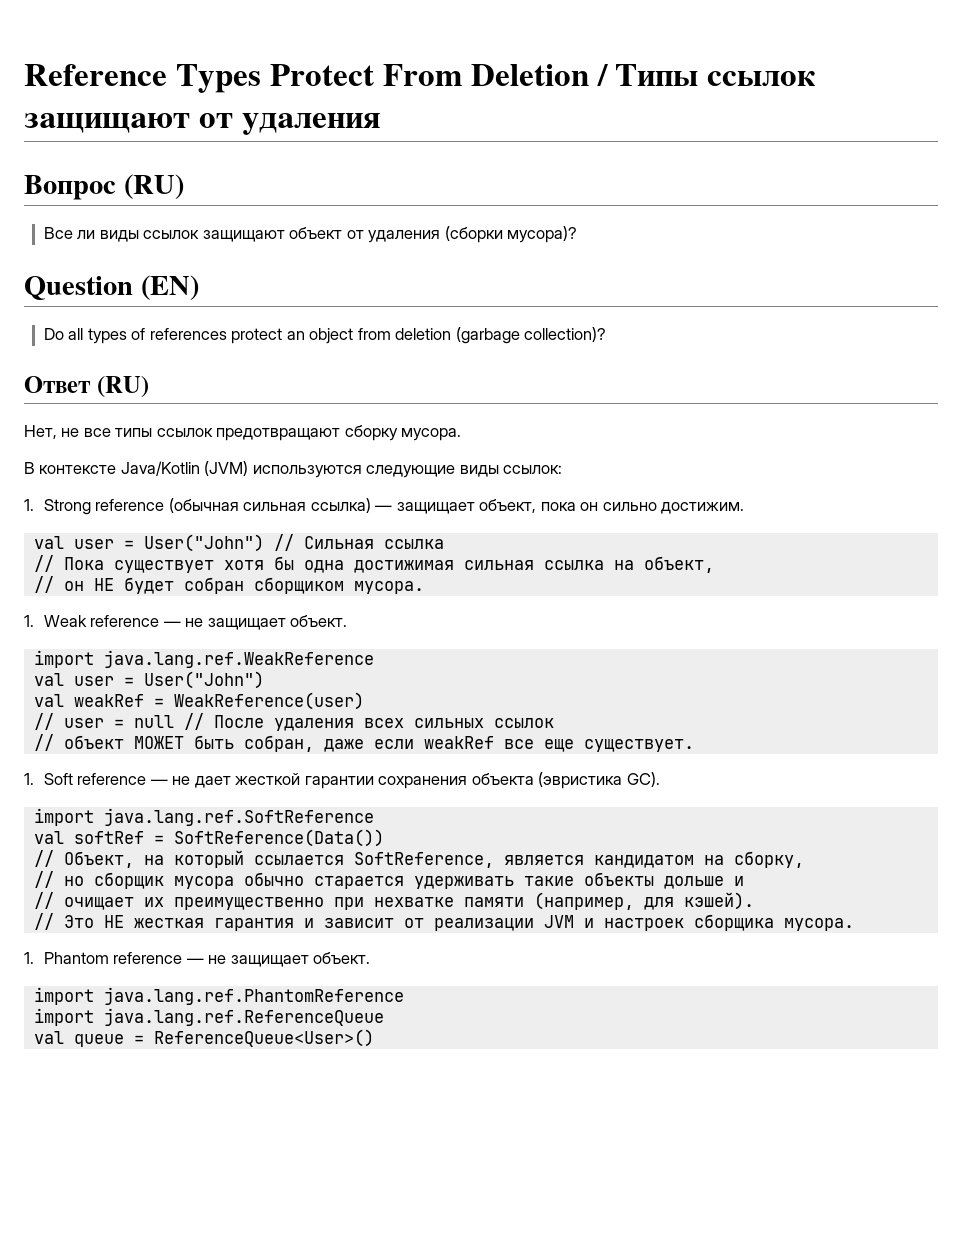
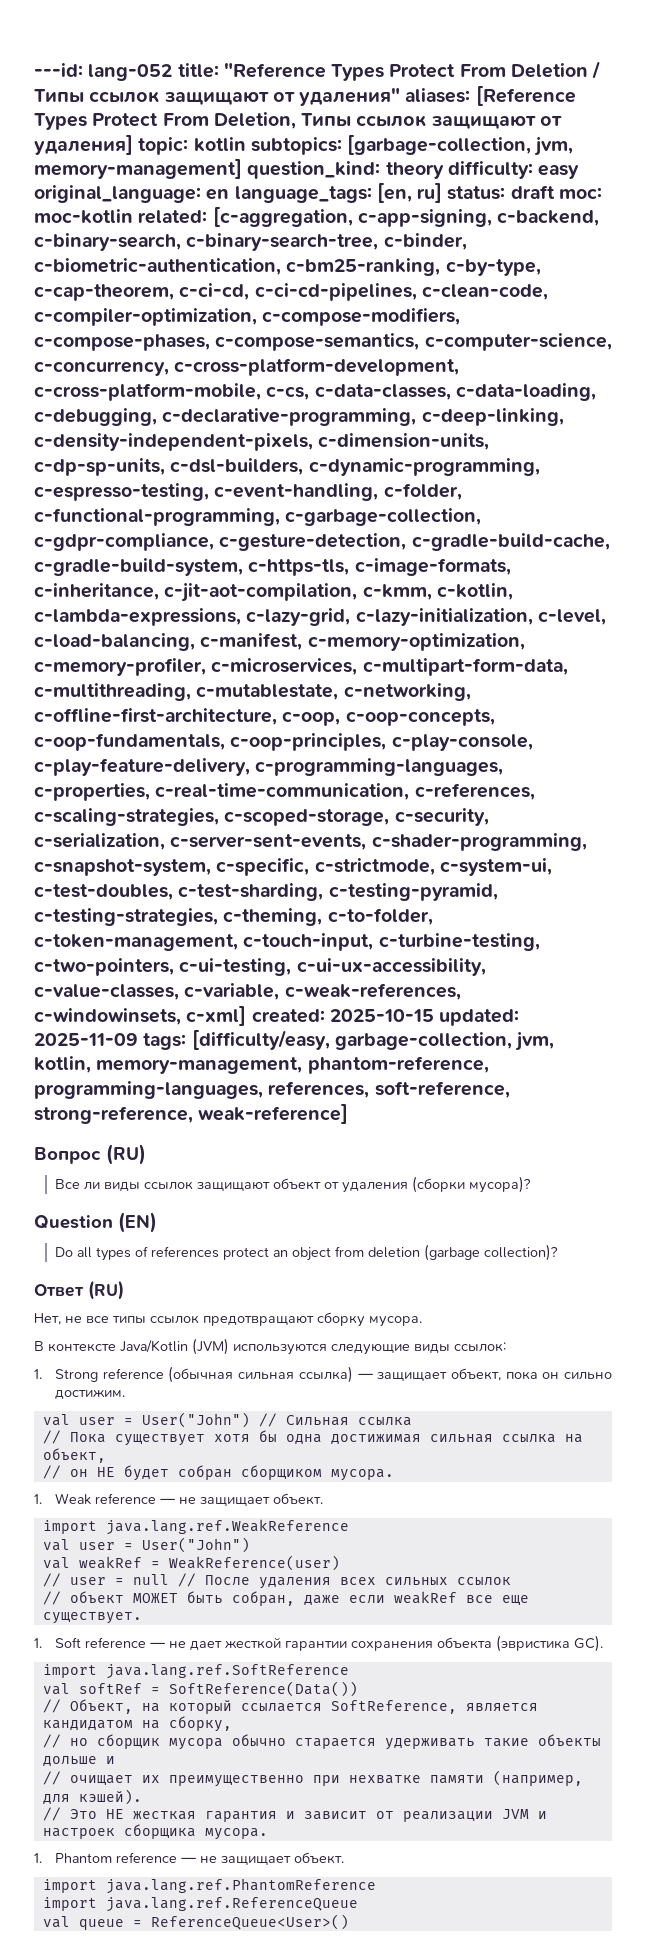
- Reference Types Protect From Deletion / Типы ссылок защищают от удаления
+ ---id: lang-052 title: "Reference Types Protect From Deletion / Типы ссылок защищают от удаления" aliases: [Reference Types Protect From Deletion, Типы ссылок защищают от удаления] topic: kotlin subtopics: [garbage-collection, jvm, memory-management] question_kind: theory difficulty: easy original_language: en language_tags: [en, ru] status: draft moc: moc-kotlin related: [c-aggregation, c-app-signing, c-backend, c-binary-search, c-binary-search-tree, c-binder, c-biometric-authentication, c-bm25-ranking, c-by-type, c-cap-theorem, c-ci-cd, c-ci-cd-pipelines, c-clean-code, c-compiler-optimization, c-compose-modifiers, c-compose-phases, c-compose-semantics, c-computer-science, c-concurrency, c-cross-platform-development, c-cross-platform-mobile, c-cs, c-data-classes, c-data-loading, c-debugging, c-declarative-programming, c-deep-linking, c-density-independent-pixels, c-dimension-units, c-dp-sp-units, c-dsl-builders, c-dynamic-programming, c-espresso-testing, c-event-handling, c-folder, c-functional-programming, c-garbage-collection, c-gdpr-compliance, c-gesture-detection, c-gradle-build-cache, c-gradle-build-system, c-https-tls, c-image-formats, c-inheritance, c-jit-aot-compilation, c-kmm, c-kotlin, c-lambda-expressions, c-lazy-grid, c-lazy-initialization, c-level, c-load-balancing, c-manifest, c-memory-optimization, c-memory-profiler, c-microservices, c-multipart-form-data, c-multithreading, c-mutablestate, c-networking, c-offline-first-architecture, c-oop, c-oop-concepts, c-oop-fundamentals, c-oop-principles, c-play-console, c-play-feature-delivery, c-programming-languages, c-properties, c-real-time-communication, c-references, c-scaling-strategies, c-scoped-storage, c-security, c-serialization, c-server-sent-events, c-shader-programming, c-snapshot-system, c-specific, c-strictmode, c-system-ui, c-test-doubles, c-test-sharding, c-testing-pyramid, c-testing-strategies, c-theming, c-to-folder, c-token-management, c-touch-input, c-turbine-testing, c-two-pointers, c-ui-testing, c-ui-ux-accessibility, c-value-classes, c-variable, c-weak-references, c-windowinsets, c-xml] created: 2025-10-15 updated: 2025-11-09 tags: [difficulty/easy, garbage-collection, jvm, kotlin, memory-management, phantom-reference, programming-languages, references, soft-reference, strong-reference, weak-reference]

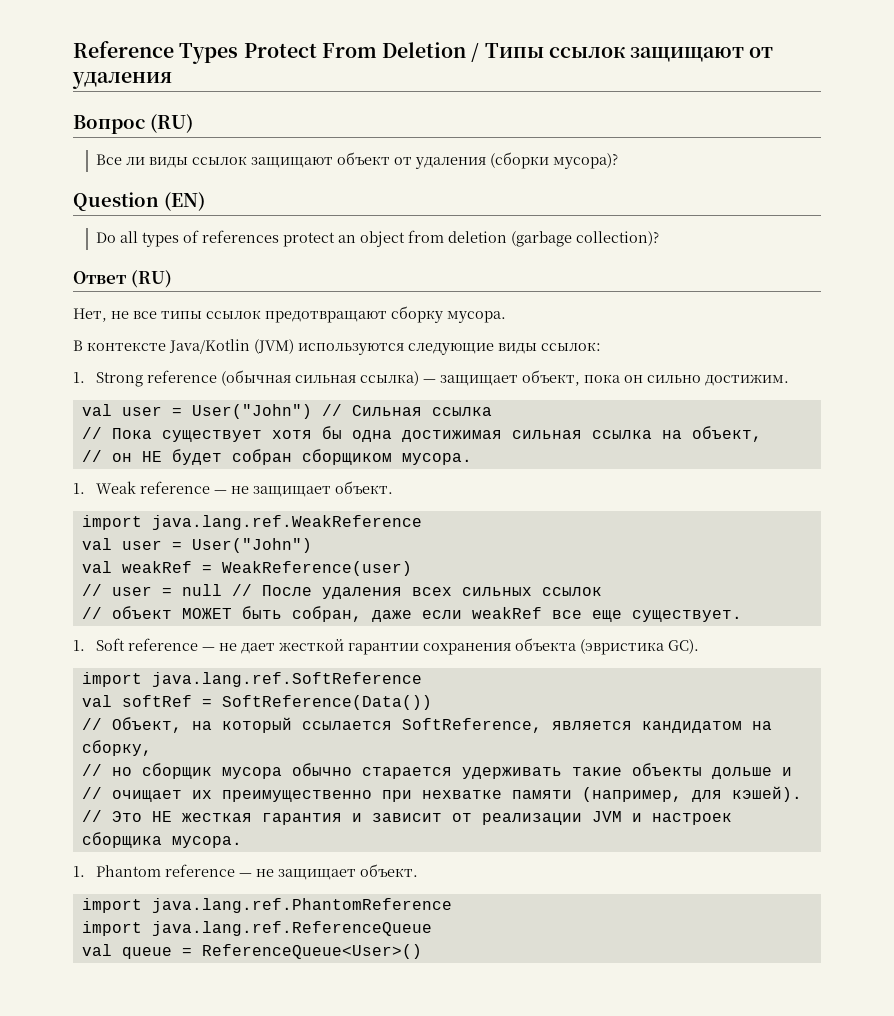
- ---id: lang-052 title: "Reference Types Protect From Deletion / Типы ссылок защищают от удаления" aliases: [Reference Types Protect From Deletion, Типы ссылок защищают от удаления] topic: kotlin subtopics: [garbage-collection, jvm, memory-management] question_kind: theory difficulty: easy original_language: en language_tags: [en, ru] status: draft moc: moc-kotlin related: [c-aggregation, c-app-signing, c-backend, c-binary-search, c-binary-search-tree, c-binder, c-biometric-authentication, c-bm25-ranking, c-by-type, c-cap-theorem, c-ci-cd, c-ci-cd-pipelines, c-clean-code, c-compiler-optimization, c-compose-modifiers, c-compose-phases, c-compose-semantics, c-computer-science, c-concurrency, c-cross-platform-development, c-cross-platform-mobile, c-cs, c-data-classes, c-data-loading, c-debugging, c-declarative-programming, c-deep-linking, c-density-independent-pixels, c-dimension-units, c-dp-sp-units, c-dsl-builders, c-dynamic-programming, c-espresso-testing, c-event-handling, c-folder, c-functional-programming, c-garbage-collection, c-gdpr-compliance, c-gesture-detection, c-gradle-build-cache, c-gradle-build-system, c-https-tls, c-image-formats, c-inheritance, c-jit-aot-compilation, c-kmm, c-kotlin, c-lambda-expressions, c-lazy-grid, c-lazy-initialization, c-level, c-load-balancing, c-manifest, c-memory-optimization, c-memory-profiler, c-microservices, c-multipart-form-data, c-multithreading, c-mutablestate, c-networking, c-offline-first-architecture, c-oop, c-oop-concepts, c-oop-fundamentals, c-oop-principles, c-play-console, c-play-feature-delivery, c-programming-languages, c-properties, c-real-time-communication, c-references, c-scaling-strategies, c-scoped-storage, c-security, c-serialization, c-server-sent-events, c-shader-programming, c-snapshot-system, c-specific, c-strictmode, c-system-ui, c-test-doubles, c-test-sharding, c-testing-pyramid, c-testing-strategies, c-theming, c-to-folder, c-token-management, c-touch-input, c-turbine-testing, c-two-pointers, c-ui-testing, c-ui-ux-accessibility, c-value-classes, c-variable, c-weak-references, c-windowinsets, c-xml] created: 2025-10-15 updated: 2025-11-09 tags: [difficulty/easy, garbage-collection, jvm, kotlin, memory-management, phantom-reference, programming-languages, references, soft-reference, strong-reference, weak-reference]
+ Reference Types Protect From Deletion / Типы ссылок защищают от удаления

